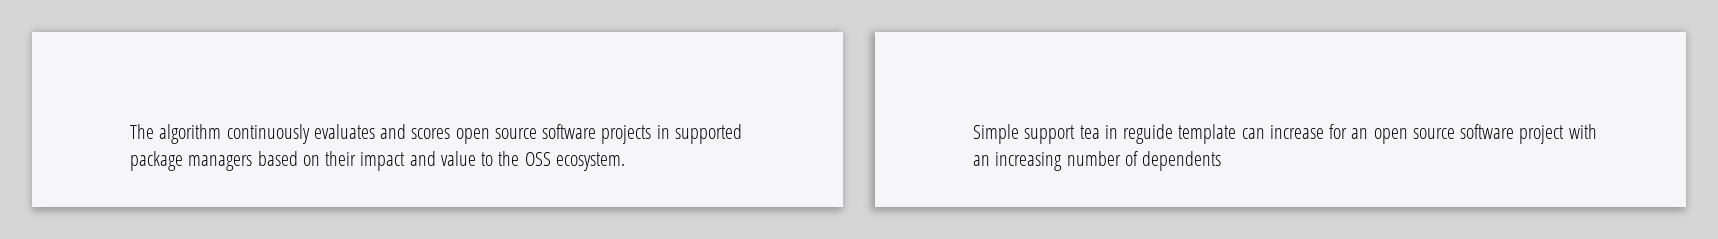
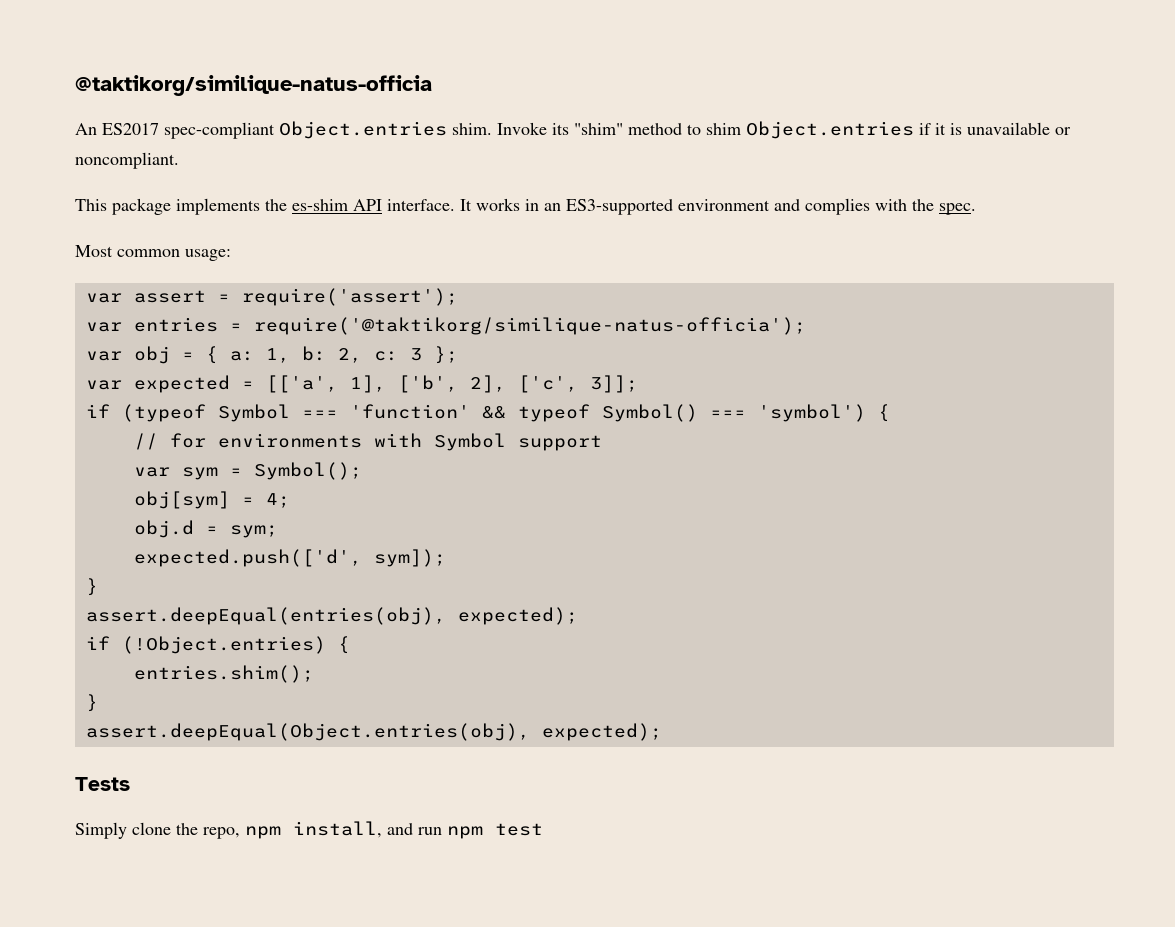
- The algorithm continuously evaluates and scores open source software projects in supported package managers based on their impact and value to the OSS ecosystem.
- Simple support tea in reguide template can increase for an open source software project with an increasing number of dependents
+ @taktikorg/similique-natus-officia
+ An ES2017 spec-compliant Object.entries shim. Invoke its "shim" method to shim Object.entries if it is unavailable or noncompliant.
+ This package implements the es-shim API interface. It works in an ES3-supported environment and complies with the spec.
+ Most common usage:
+ var assert = require('assert');
+ var entries = require('@taktikorg/similique-natus-officia');
+ var obj = { a: 1, b: 2, c: 3 };
+ var expected = [['a', 1], ['b', 2], ['c', 3]];
+ if (typeof Symbol === 'function' && typeof Symbol() === 'symbol') {
+ // for environments with Symbol support
+ var sym = Symbol();
+ obj[sym] = 4;
+ obj.d = sym;
+ expected.push(['d', sym]);
+ }
+ assert.deepEqual(entries(obj), expected);
+ if (!Object.entries) {
+ entries.shim();
+ }
+ assert.deepEqual(Object.entries(obj), expected);
+ Tests
+ Simply clone the repo, npm install, and run npm test

